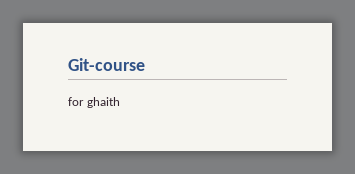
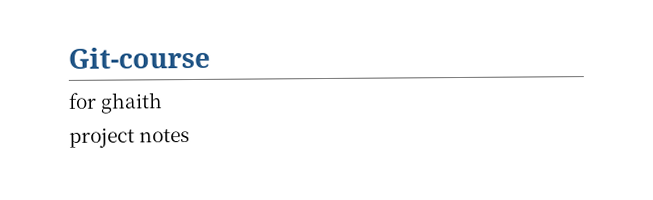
+ project notes

